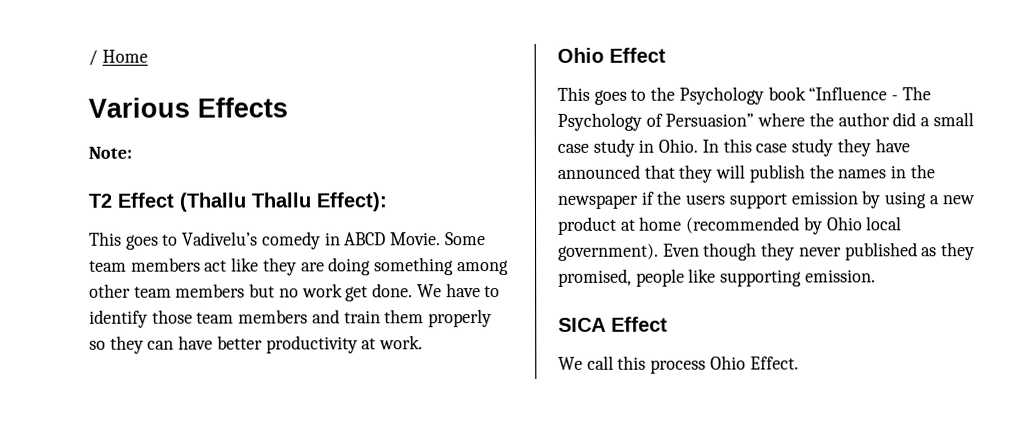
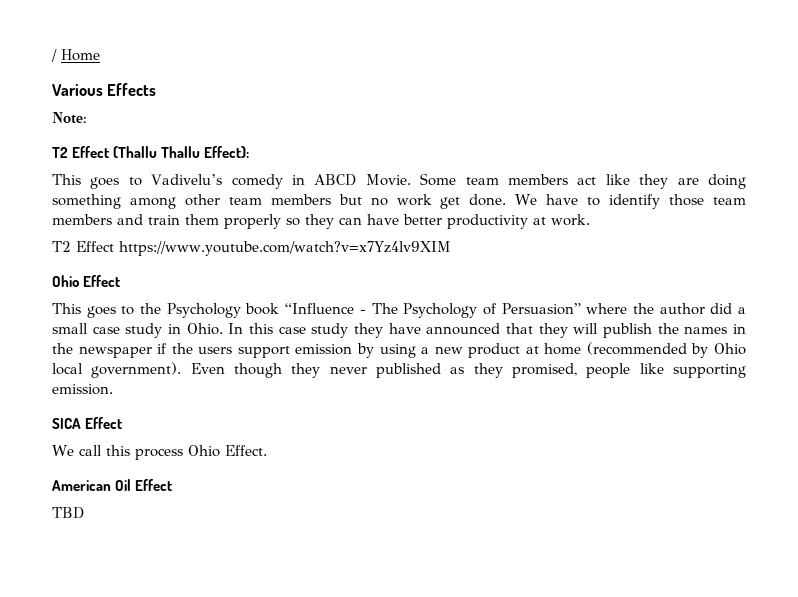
+ T2 Effect https://www.youtube.com/watch?v=x7Yz4lv9XIM
+ American Oil Effect
+ TBD

